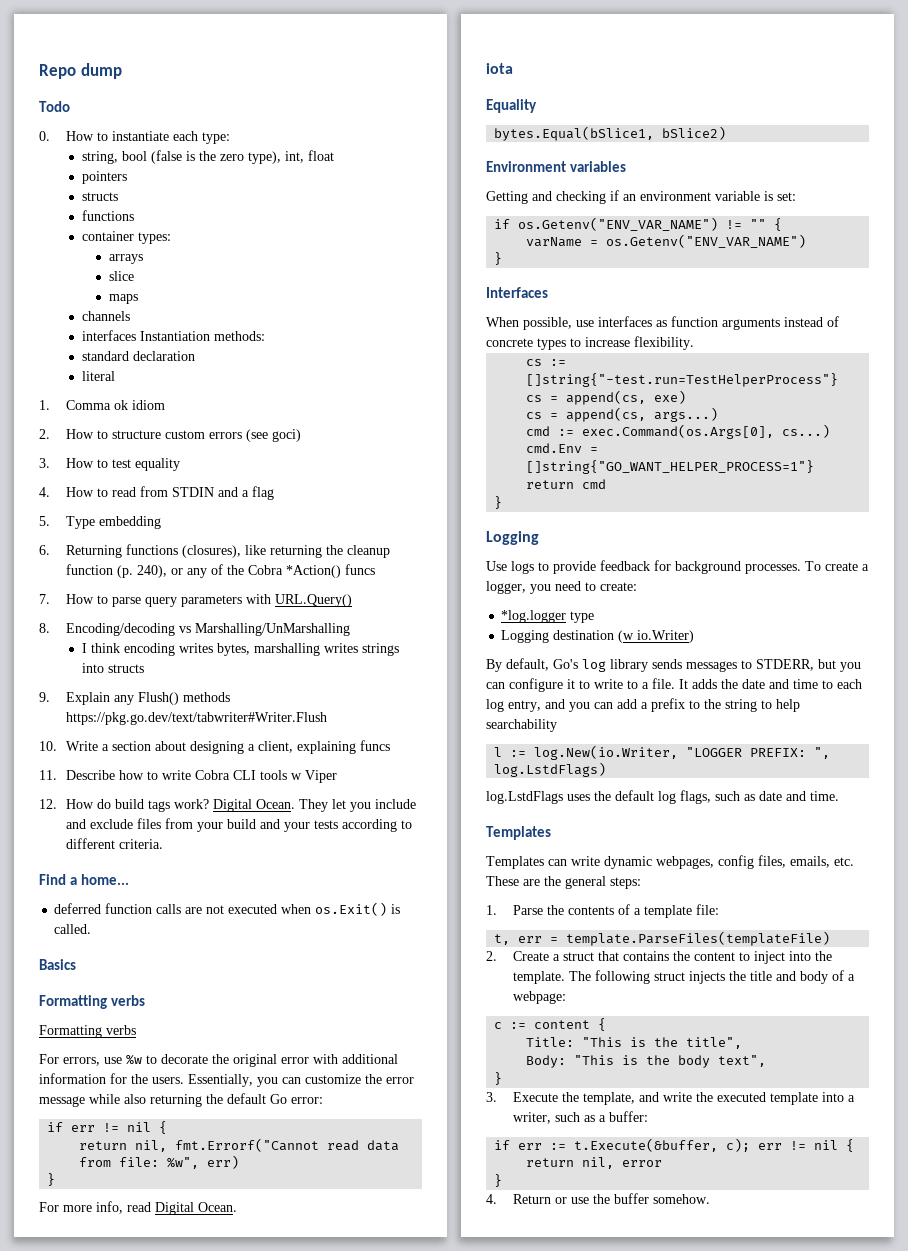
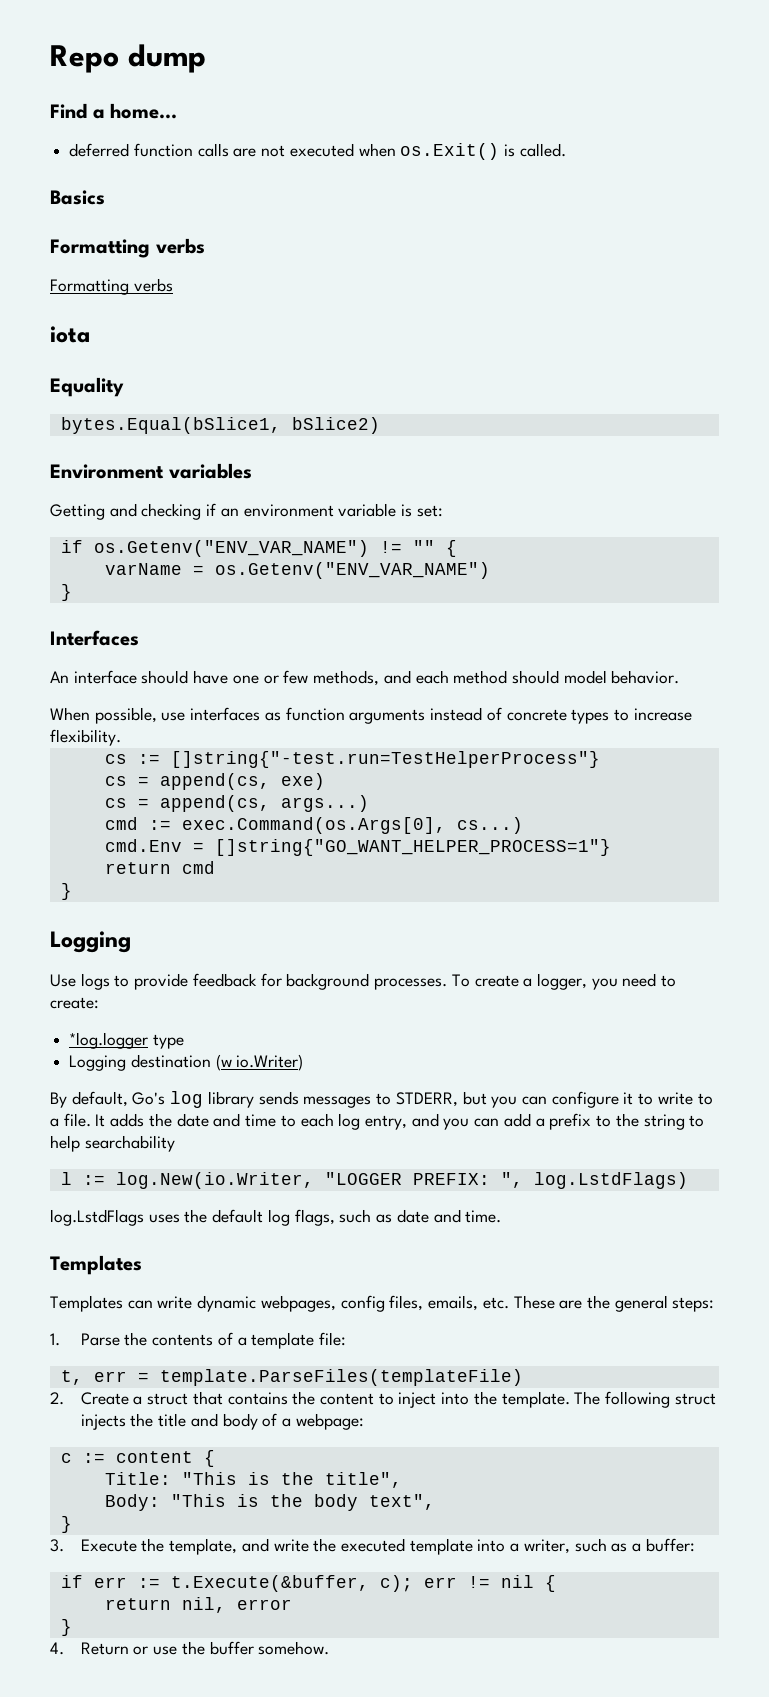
- Todo
- 0. How to instantiate each type:
- string, bool (false is the zero type), int, float
- pointers
- structs
- functions
- container types:
- arrays
- slice
- maps
- channels
- interfaces Instantiation methods:
- standard declaration
- literal
- 1. Comma ok idiom
- 2. How to structure custom errors (see goci)
- 3. How to test equality
- 4. How to read from STDIN and a flag
- 5. Type embedding
- 6. Returning functions (closures), like returning the cleanup function (p. 240), or any of the Cobra *Action() funcs
- 7. How to parse query parameters with URL.Query()
- 8. Encoding/decoding vs Marshalling/UnMarshalling
- I think encoding writes bytes, marshalling writes strings into structs
- 9. Explain any Flush() methods https://pkg.go.dev/text/tabwriter#Writer.Flush
- 10. Write a section about designing a client, explaining funcs
- 11. Describe how to write Cobra CLI tools w Viper
- 12. How do build tags work? Digital Ocean. They let you include and exclude files from your build and your tests according to different criteria.
- For errors, use %w to decorate the original error with additional information for the users. Essentially, you can customize the error message while also returning the default Go error:
- if err != nil {
- return nil, fmt.Errorf("Cannot read data from file: %w", err)
- }
- For more info, read Digital Ocean.
+ An interface should have one or few methods, and each method should model behavior.

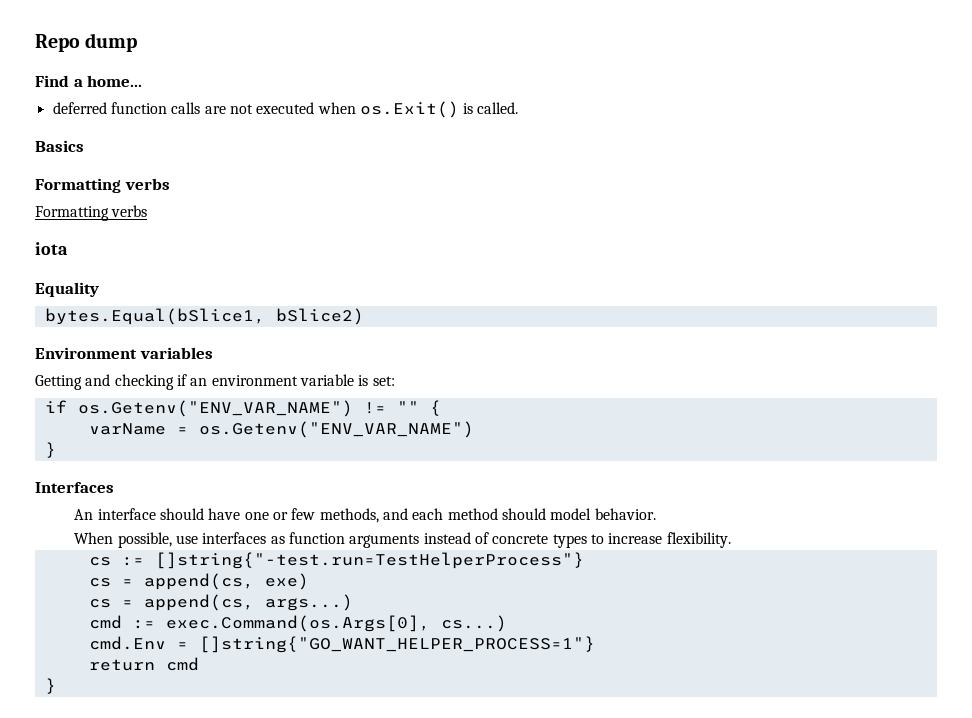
  return cmd
  }
- Logging
- Use logs to provide feedback for background processes. To create a logger, you need to create:
- *log.logger type
- Logging destination (w io.Writer)
- By default, Go's log library sends messages to STDERR, but you can configure it to write to a file. It adds the date and time to each log entry, and you can add a prefix to the string to help searchability
- l := log.New(io.Writer, "LOGGER PREFIX: ", log.LstdFlags)
- log.LstdFlags uses the default log flags, such as date and time.
- Templates
- Templates can write dynamic webpages, config files, emails, etc. These are the general steps:
- 1. Parse the contents of a template file:
- t, err = template.ParseFiles(templateFile)
- 2. Create a struct that contains the content to inject into the template. The following struct injects the title and body of a webpage:
- c := content {
- Title: "This is the title",
- Body: "This is the body text",
- }
- 3. Execute the template, and write the executed template into a writer, such as a buffer:
- if err := t.Execute(&buffer, c); err != nil {
- return nil, error
- }
- 4. Return or use the buffer somehow.

